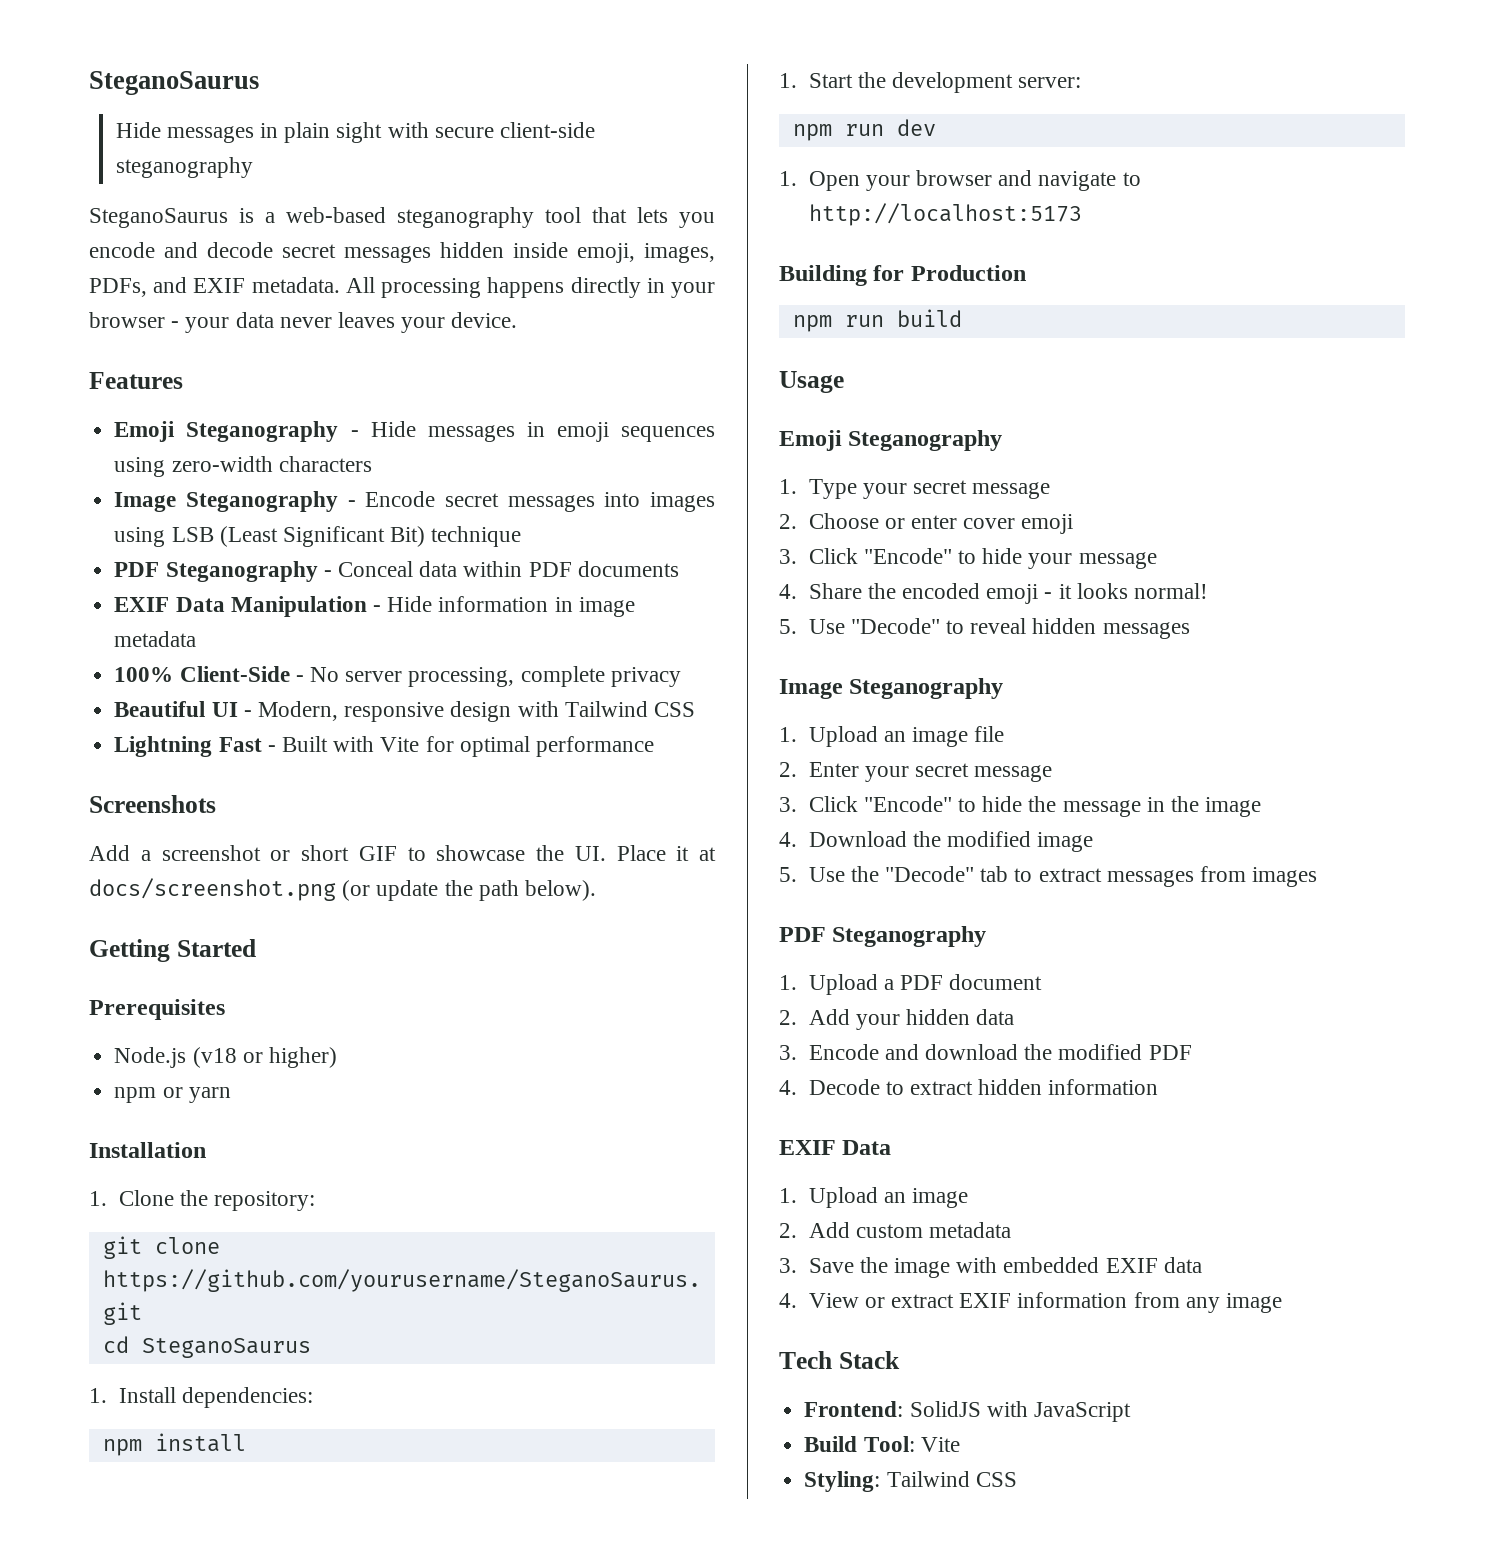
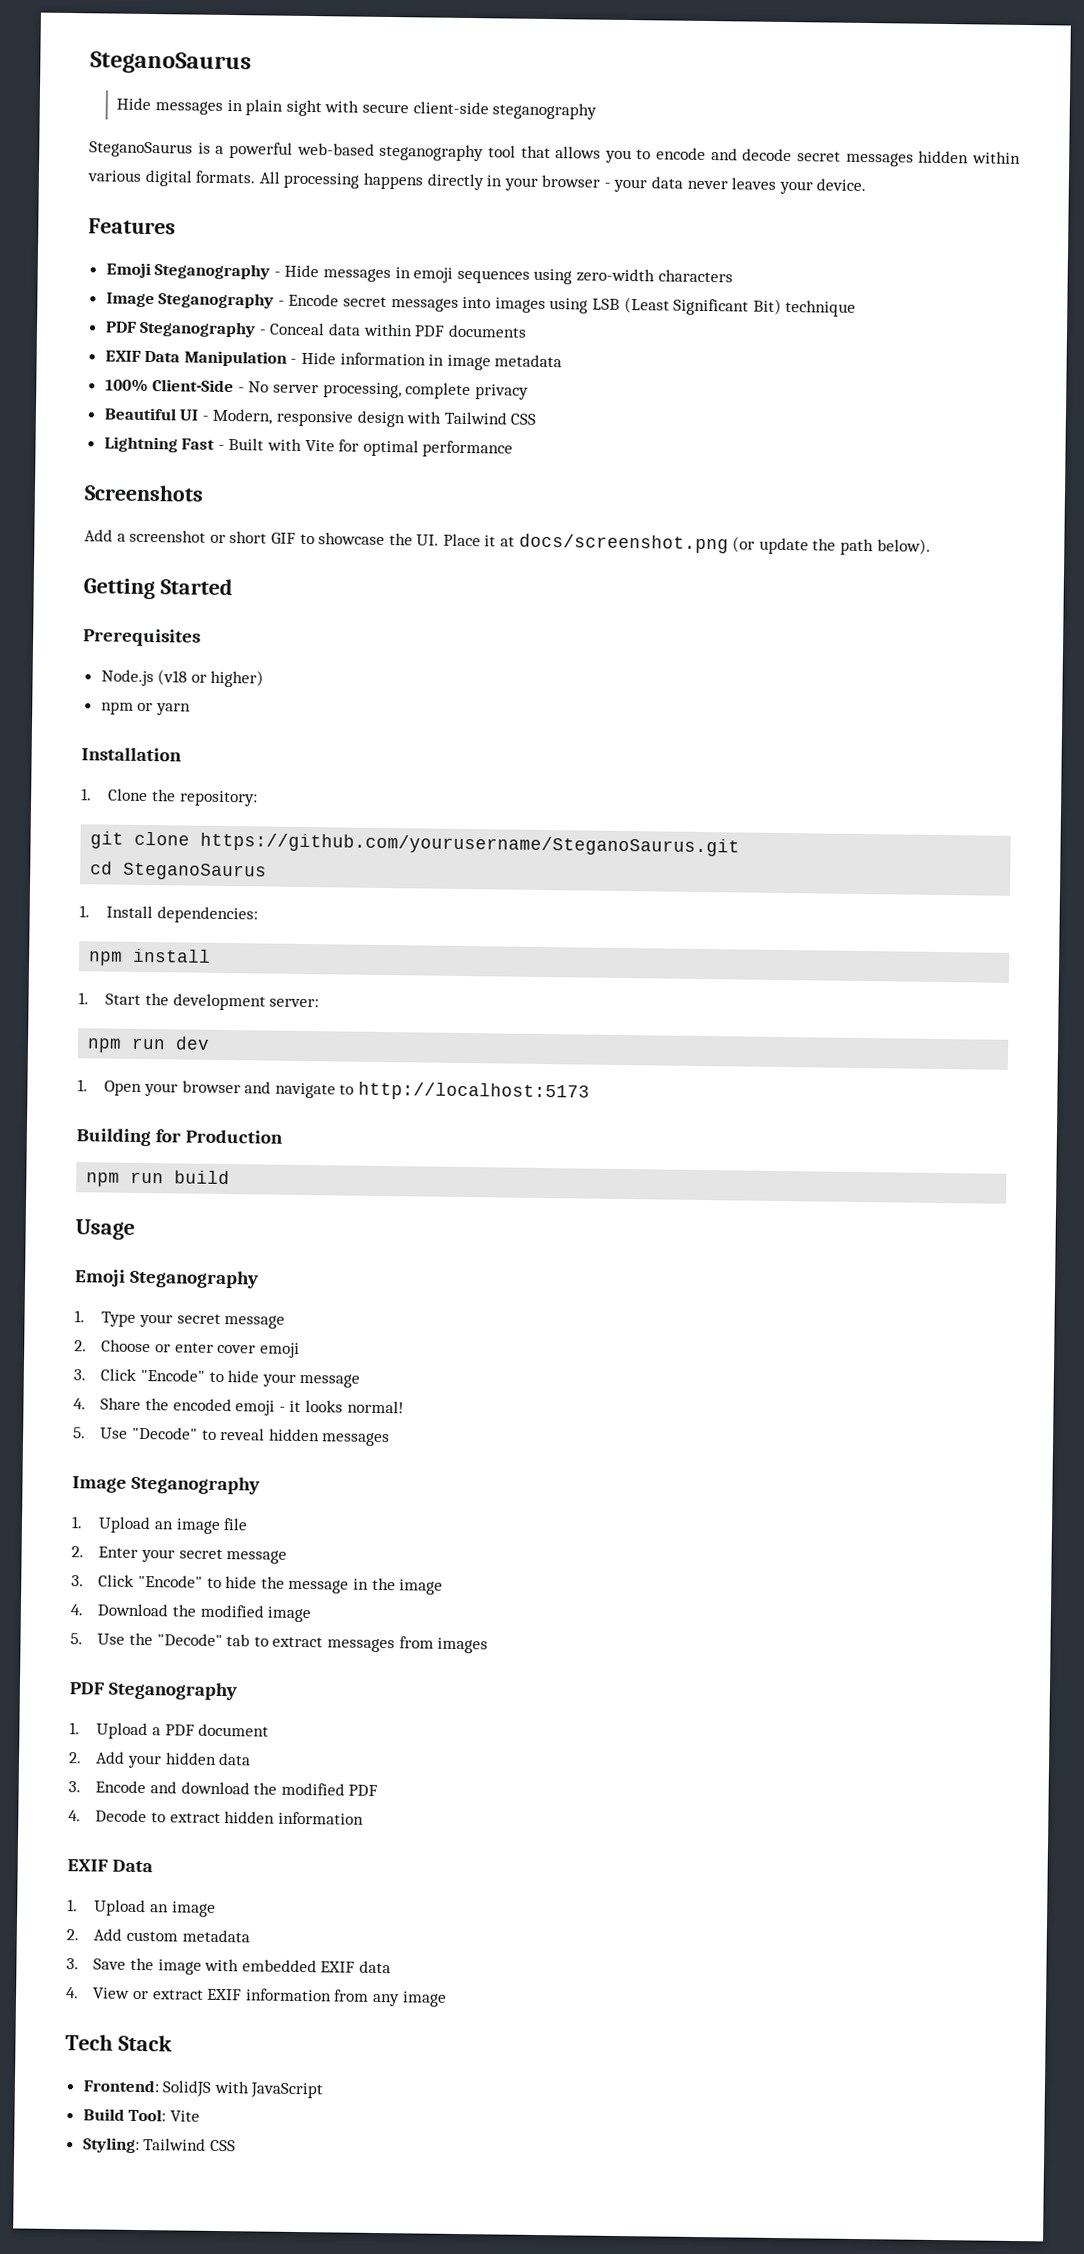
- SteganoSaurus is a web-based steganography tool that lets you encode and decode secret messages hidden inside emoji, images, PDFs, and EXIF metadata.
+ SteganoSaurus is a powerful web-based steganography tool that allows you to encode and decode secret messages hidden within various digital formats.

